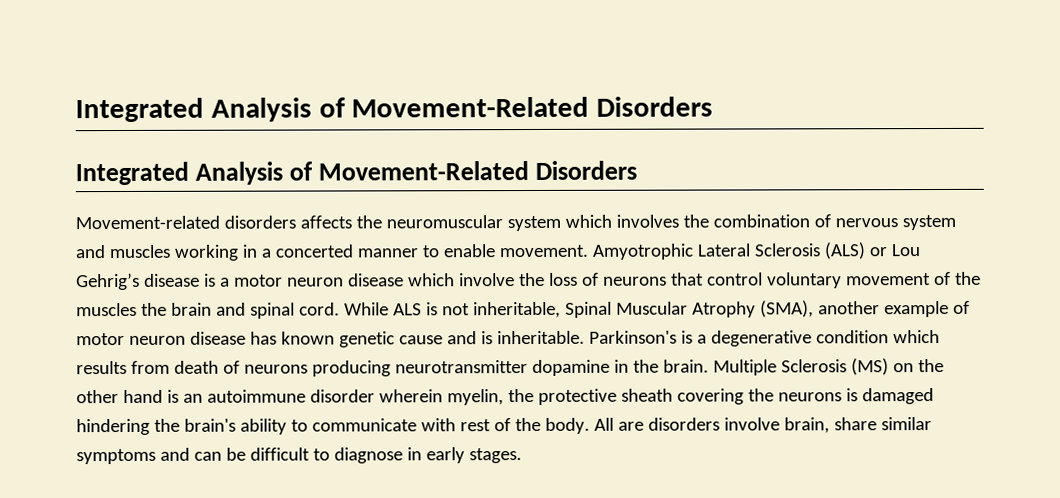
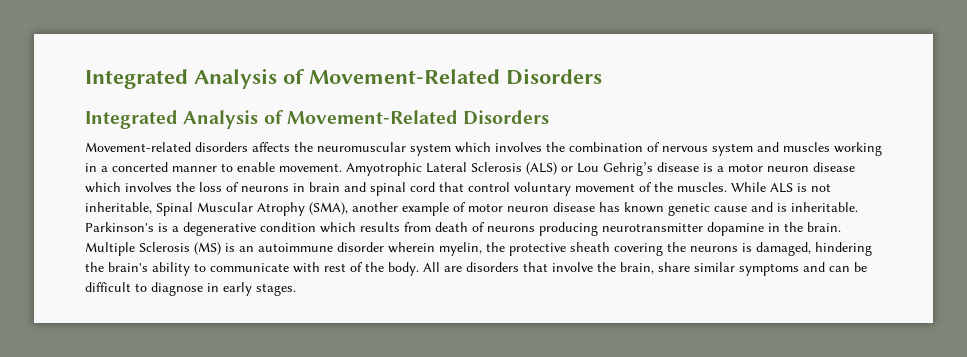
- Amyotrophic Lateral Sclerosis (ALS) or Lou Gehrig’s disease is a motor neuron disease which involve the loss of neurons that control voluntary movement of the muscles the brain and spinal cord.
+ Amyotrophic Lateral Sclerosis (ALS) or Lou Gehrig’s disease is a motor neuron disease which involves the loss of neurons in brain and spinal cord that control voluntary movement of the muscles.
- Multiple Sclerosis (MS) on the other hand is an autoimmune disorder wherein myelin, the protective sheath covering the neurons is damaged hindering the brain's ability to communicate with rest of the body.
+ Multiple Sclerosis (MS) is an autoimmune disorder wherein myelin, the protective sheath covering the neurons is damaged, hindering the brain's ability to communicate with rest of the body.
- All are disorders involve brain, share similar symptoms and can be difficult to diagnose in early stages.
+ All are disorders that involve the brain, share similar symptoms and can be difficult to diagnose in early stages.

